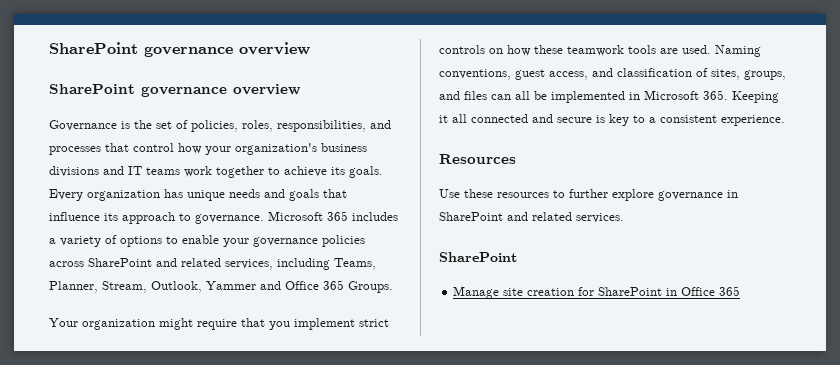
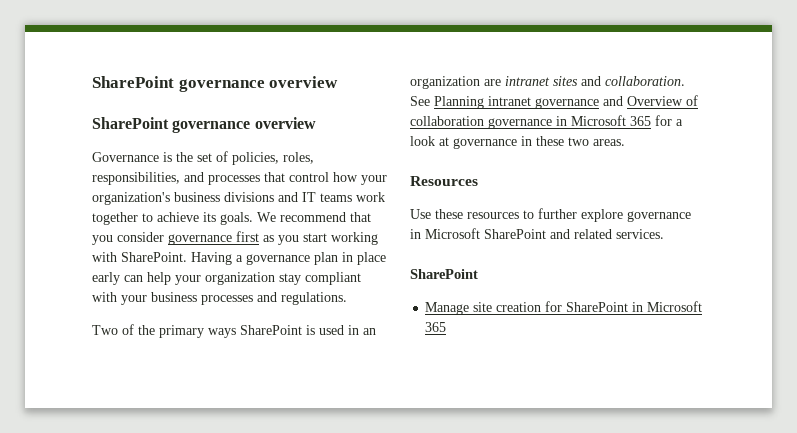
- Every organization has unique needs and goals that influence its approach to governance. Microsoft 365 includes a variety of options to enable your governance policies across SharePoint and related services, including Teams, Planner, Stream, Outlook, Yammer and Office 365 Groups.
- Your organization might require that you implement strict controls on how these teamwork tools are used. Naming conventions, guest access, and classification of sites, groups, and files can all be implemented in Microsoft 365. Keeping it all connected and secure is key to a consistent experience.
+ We recommend that you consider governance first as you start working with SharePoint. Having a governance plan in place early can help your organization stay compliant with your business processes and regulations.
+ Two of the primary ways SharePoint is used in an organization are intranet sites and collaboration. See Planning intranet governance and Overview of collaboration governance in Microsoft 365 for a look at governance in these two areas.
- Use these resources to further explore governance in SharePoint and related services.
+ Use these resources to further explore governance in Microsoft SharePoint and related services.
- Manage site creation for SharePoint in Office 365
+ Manage site creation for SharePoint in Microsoft 365

